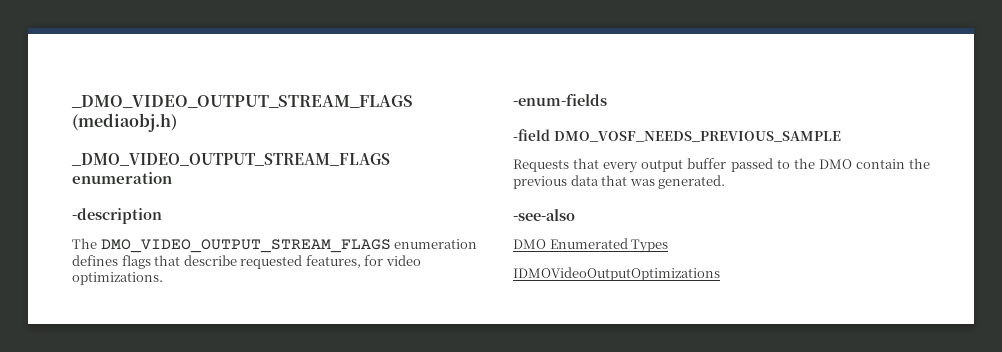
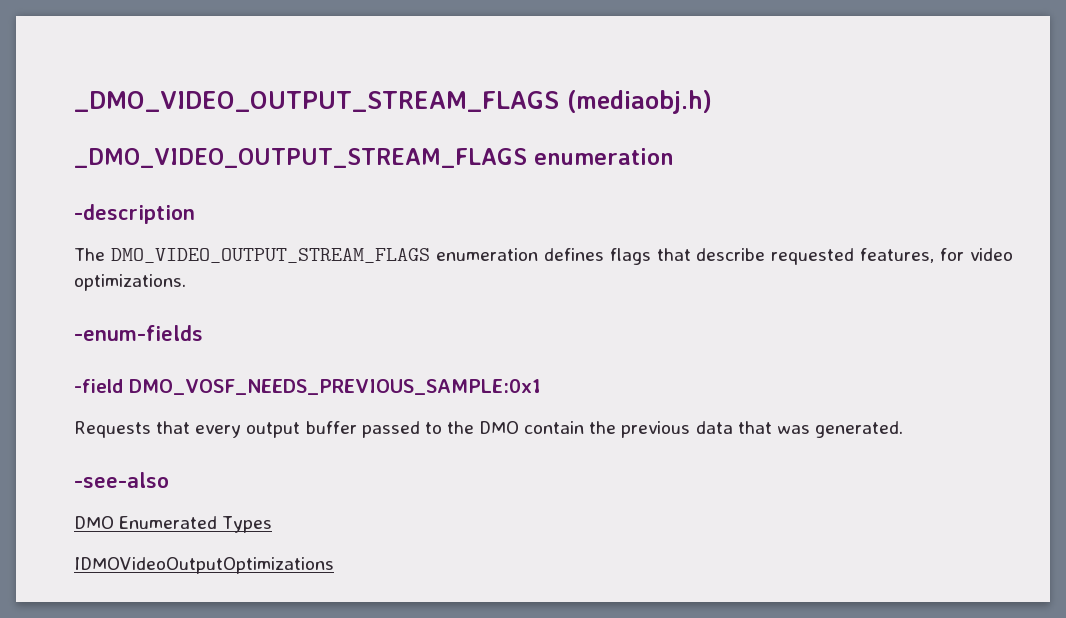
- -field DMO_VOSF_NEEDS_PREVIOUS_SAMPLE
+ -field DMO_VOSF_NEEDS_PREVIOUS_SAMPLE:0x1

